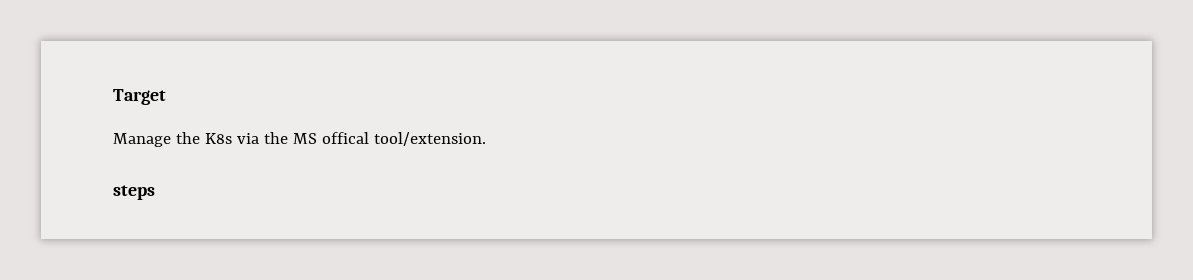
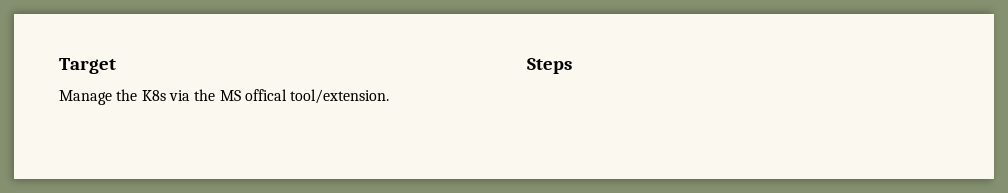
- steps
+ Steps

